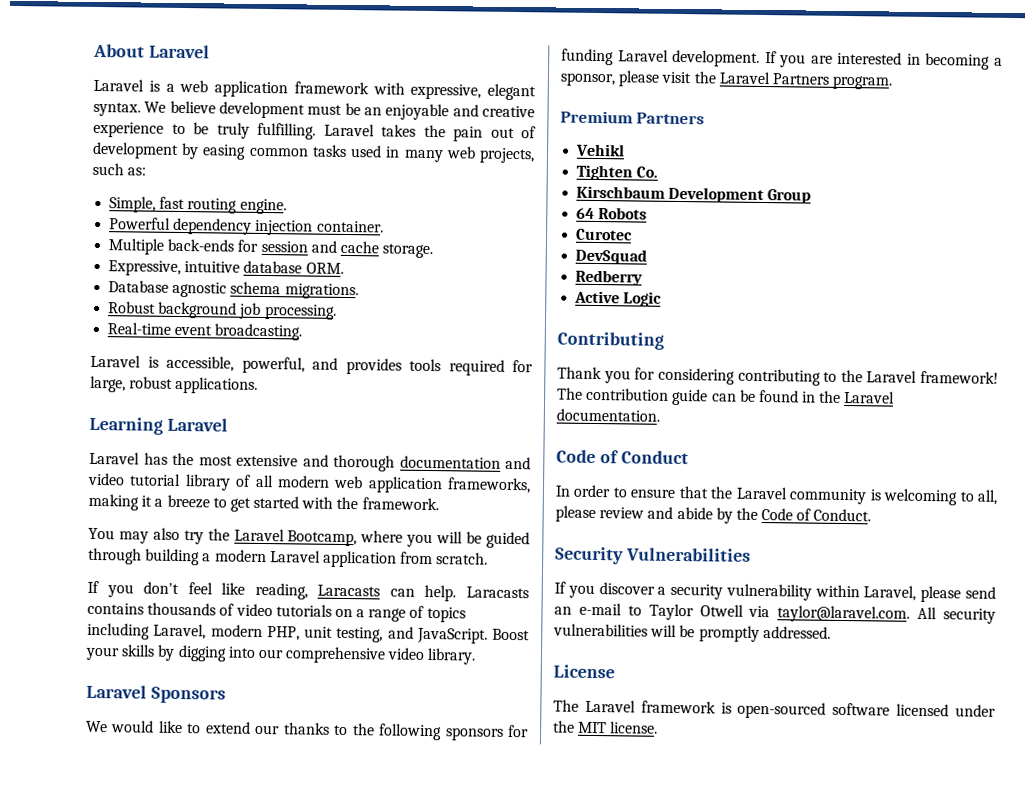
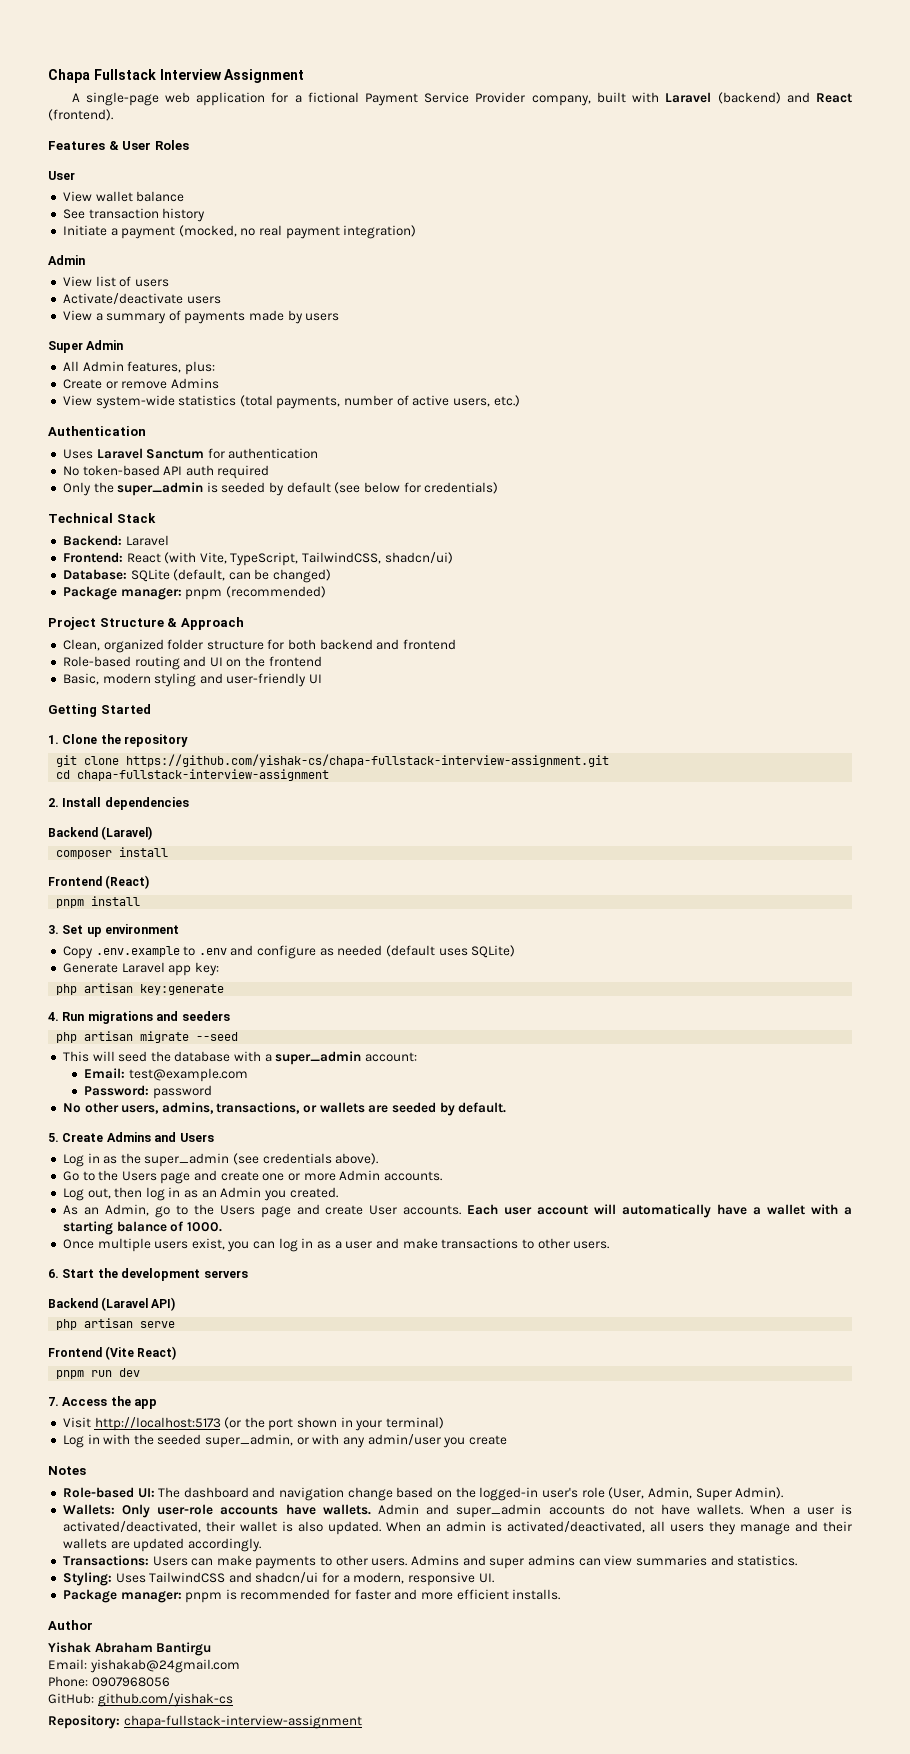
- About Laravel
- Laravel is a web application framework with expressive, elegant syntax. We believe development must be an enjoyable and creative experience to be truly fulfilling. Laravel takes the pain out of development by easing common tasks used in many web projects, such as:
- Simple, fast routing engine.
- Powerful dependency injection container.
- Multiple back-ends for session and cache storage.
- Expressive, intuitive database ORM.
- Database agnostic schema migrations.
- Robust background job processing.
- Real-time event broadcasting.
- Laravel is accessible, powerful, and provides tools required for large, robust applications.
- Learning Laravel
- Laravel has the most extensive and thorough documentation and video tutorial library of all modern web application frameworks, making it a breeze to get started with the framework.
- You may also try the Laravel Bootcamp, where you will be guided through building a modern Laravel application from scratch.
- If you don't feel like reading, Laracasts can help. Laracasts contains thousands of video tutorials on a range of topics including Laravel, modern PHP, unit testing, and JavaScript. Boost your skills by digging into our comprehensive video library.
- Laravel Sponsors
- We would like to extend our thanks to the following sponsors for funding Laravel development. If you are interested in becoming a sponsor, please visit the Laravel Partners program.
- Premium Partners
- Vehikl
- Tighten Co.
- Kirschbaum Development Group
- 64 Robots
- Curotec
- DevSquad
- Redberry
- Active Logic
- Contributing
- Thank you for considering contributing to the Laravel framework! The contribution guide can be found in the Laravel documentation.
- Code of Conduct
- In order to ensure that the Laravel community is welcoming to all, please review and abide by the Code of Conduct.
- Security Vulnerabilities
- If you discover a security vulnerability within Laravel, please send an e-mail to Taylor Otwell via taylor@laravel.com. All security vulnerabilities will be promptly addressed.
- License
- The Laravel framework is open-sourced software licensed under the MIT license.
+ Chapa Fullstack Interview Assignment
+ A single-page web application for a fictional Payment Service Provider company, built with Laravel (backend) and React (frontend).
+ Features & User Roles
+ User
+ View wallet balance
+ See transaction history
+ Initiate a payment (mocked, no real payment integration)
+ Admin
+ View list of users
+ Activate/deactivate users
+ View a summary of payments made by users
+ Super Admin
+ All Admin features, plus:
+ Create or remove Admins
+ View system-wide statistics (total payments, number of active users, etc.)
+ Authentication
+ Uses Laravel Sanctum for authentication
+ No token-based API auth required
+ Only the super_admin is seeded by default (see below for credentials)
+ Technical Stack
+ Backend: Laravel
+ Frontend: React (with Vite, TypeScript, TailwindCSS, shadcn/ui)
+ Database: SQLite (default, can be changed)
+ Package manager: pnpm (recommended)
+ Project Structure & Approach
+ Clean, organized folder structure for both backend and frontend
+ Role-based routing and UI on the frontend
+ Basic, modern styling and user-friendly UI
+ Getting Started
+ 1. Clone the repository
+ git clone https://github.com/yishak-cs/chapa-fullstack-interview-assignment.git
+ cd chapa-fullstack-interview-assignment
+ 2. Install dependencies
+ Backend (Laravel)
+ composer install
+ Frontend (React)
+ pnpm install
+ 3. Set up environment
+ Copy .env.example to .env and configure as needed (default uses SQLite)
+ Generate Laravel app key:
+ php artisan key:generate
+ 4. Run migrations and seeders
+ php artisan migrate --seed
+ This will seed the database with a super_admin account:
+ Email: test@example.com
+ Password: password
+ No other users, admins, transactions, or wallets are seeded by default.
+ 5. Create Admins and Users
+ Log in as the super_admin (see credentials above).
+ Go to the Users page and create one or more Admin accounts.
+ Log out, then log in as an Admin you created.
+ As an Admin, go to the Users page and create User accounts. Each user account will automatically have a wallet with a starting balance of 1000.
+ Once multiple users exist, you can log in as a user and make transactions to other users.
+ 6. Start the development servers
+ Backend (Laravel API)
+ php artisan serve
+ Frontend (Vite React)
+ pnpm run dev
+ 7. Access the app
+ Visit http://localhost:5173 (or the port shown in your terminal)
+ Log in with the seeded super_admin, or with any admin/user you create
+ Notes
+ Role-based UI: The dashboard and navigation change based on the logged-in user's role (User, Admin, Super Admin).
+ Wallets: Only user-role accounts have wallets. Admin and super_admin accounts do not have wallets. When a user is activated/deactivated, their wallet is also updated. When an admin is activated/deactivated, all users they manage and their wallets are updated accordingly.
+ Transactions: Users can make payments to other users. Admins and super admins can view summaries and statistics.
+ Styling: Uses TailwindCSS and shadcn/ui for a modern, responsive UI.
+ Package manager: pnpm is recommended for faster and more efficient installs.
+ Author
+ Yishak Abraham Bantirgu
+ Email: yishakab@24gmail.com
+ Phone: 0907968056
+ GitHub: github.com/yishak-cs
+ Repository: chapa-fullstack-interview-assignment

